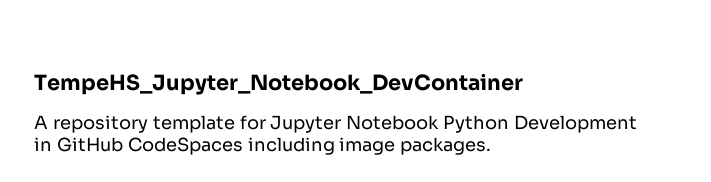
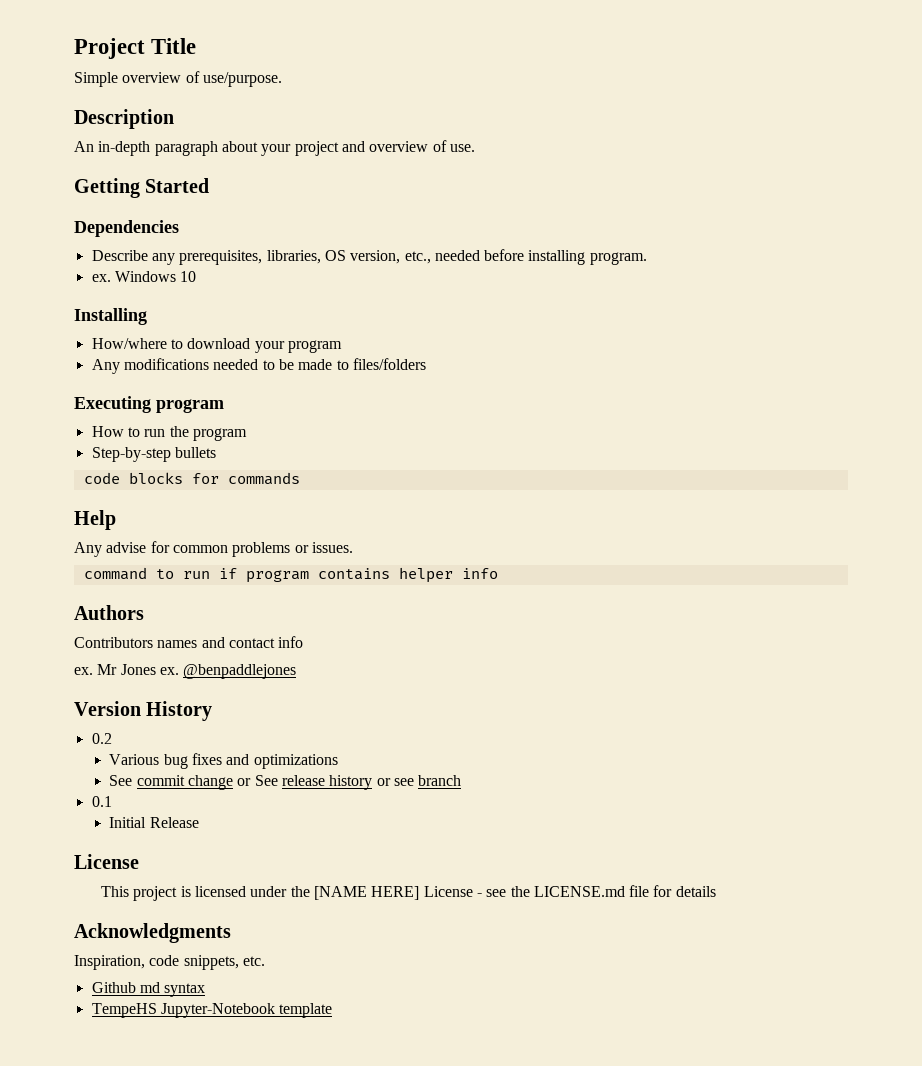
- TempeHS_Jupyter_Notebook_DevContainer
- A repository template for Jupyter Notebook Python Development in GitHub CodeSpaces including image packages.
+ Project Title
+ Simple overview of use/purpose.
+ Description
+ An in-depth paragraph about your project and overview of use.
+ Getting Started
+ Dependencies
+ Describe any prerequisites, libraries, OS version, etc., needed before installing program.
+ ex. Windows 10
+ Installing
+ How/where to download your program
+ Any modifications needed to be made to files/folders
+ Executing program
+ How to run the program
+ Step-by-step bullets
+ code blocks for commands
+ Help
+ Any advise for common problems or issues.
+ command to run if program contains helper info
+ Authors
+ Contributors names and contact info
+ ex. Mr Jones ex. @benpaddlejones
+ Version History
+ 0.2
+ Various bug fixes and optimizations
+ See commit change or See release history or see branch
+ 0.1
+ Initial Release
+ License
+ This project is licensed under the [NAME HERE] License - see the LICENSE.md file for details
+ Acknowledgments
+ Inspiration, code snippets, etc.
+ Github md syntax
+ TempeHS Jupyter-Notebook template

